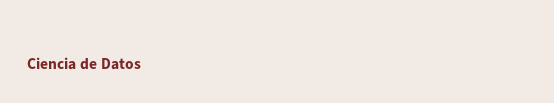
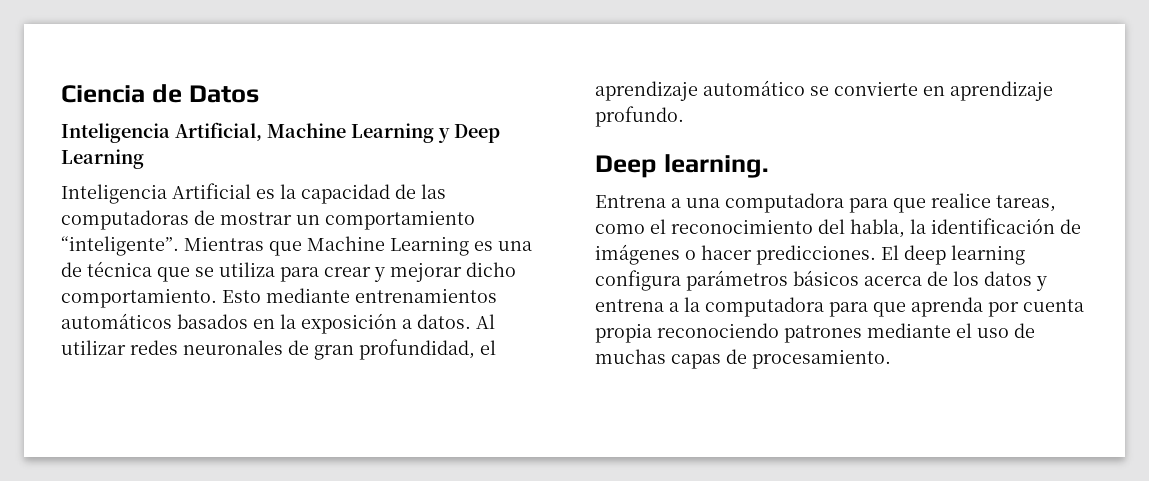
+ Inteligencia Artificial, Machine Learning y Deep Learning
+ Inteligencia Artificial es la capacidad de las computadoras de mostrar un comportamiento “inteligente”. Mientras que Machine Learning es una de técnica que se utiliza para crear y mejorar dicho comportamiento. Esto mediante entrenamientos automáticos basados en la exposición a datos. Al utilizar redes neuronales de gran profundidad, el aprendizaje automático se convierte en aprendizaje profundo.
+ Deep learning.
+ Entrena a una computadora para que realice tareas, como el reconocimiento del habla, la identificación de imágenes o hacer predicciones. El deep learning configura parámetros básicos acerca de los datos y entrena a la computadora para que aprenda por cuenta propia reconociendo patrones mediante el uso de muchas capas de procesamiento.

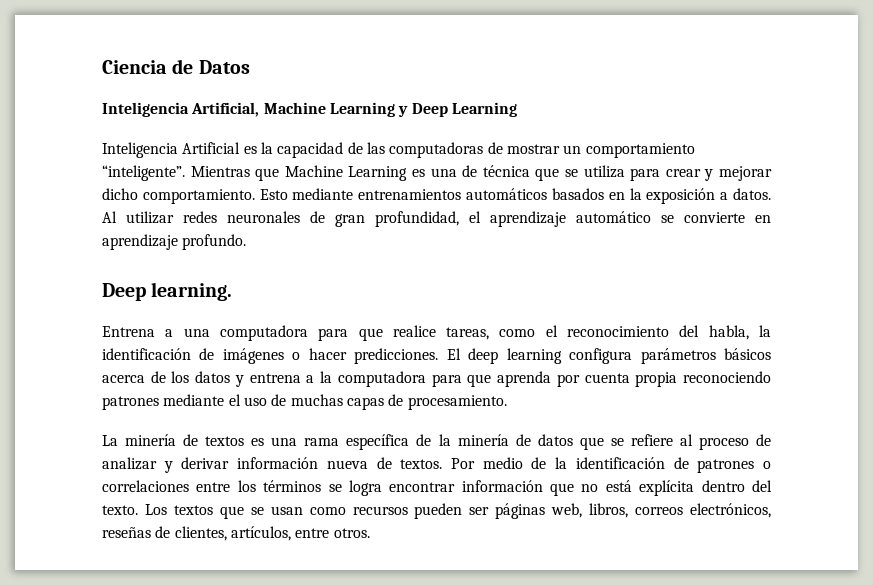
+ La minería de textos es una rama específica de la minería de datos que se refiere al proceso de analizar y derivar información nueva de textos. Por medio de la identificación de patrones o correlaciones entre los términos se logra encontrar información que no está explícita dentro del texto. Los textos que se usan como recursos pueden ser páginas web, libros, correos electrónicos, reseñas de clientes, artículos, entre otros.

